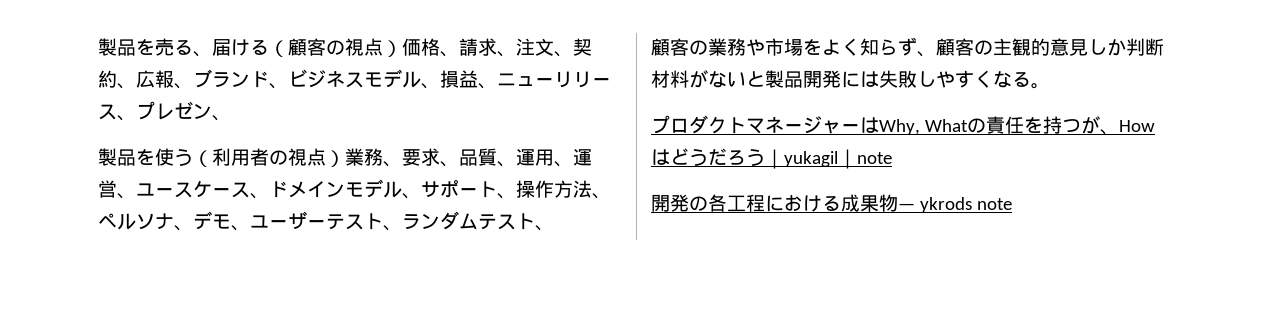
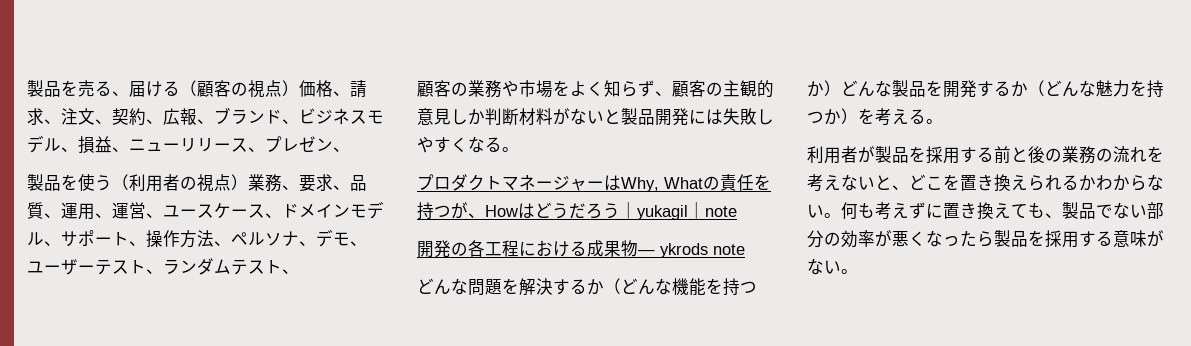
+ どんな問題を解決するか（どんな機能を持つか）どんな製品を開発するか（どんな魅力を持つか）を考える。
+ 利用者が製品を採用する前と後の業務の流れを考えないと、どこを置き換えられるかわからない。何も考えずに置き換えても、製品でない部分の効率が悪くなったら製品を採用する意味がない。

